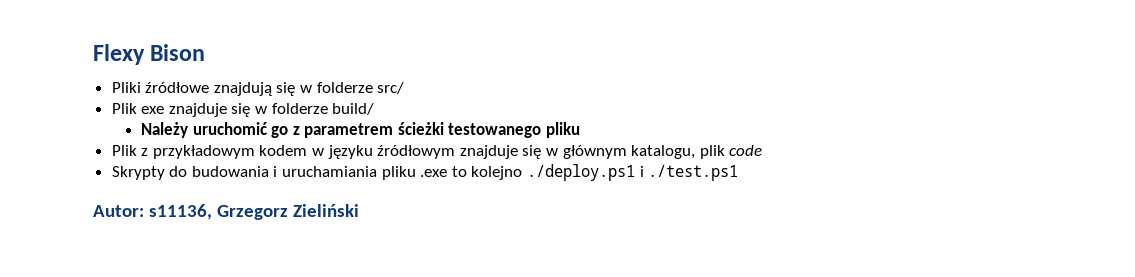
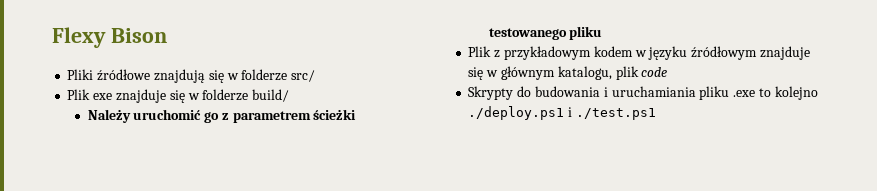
- Autor: s11136, Grzegorz Zieliński

